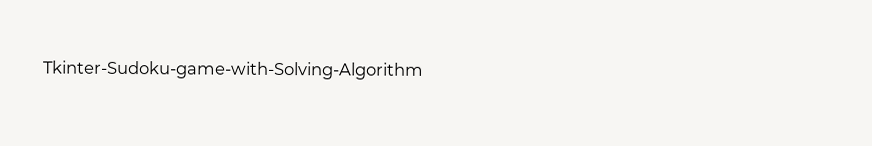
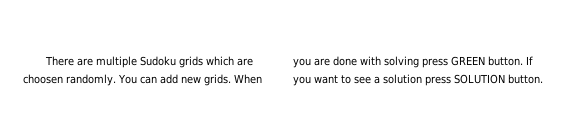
- Tkinter-Sudoku-game-with-Solving-Algorithm
+ There are multiple Sudoku grids which are choosen randomly. You can add new grids. When you are done with solving press GREEN button. If you want to see a solution press SOLUTION button.

